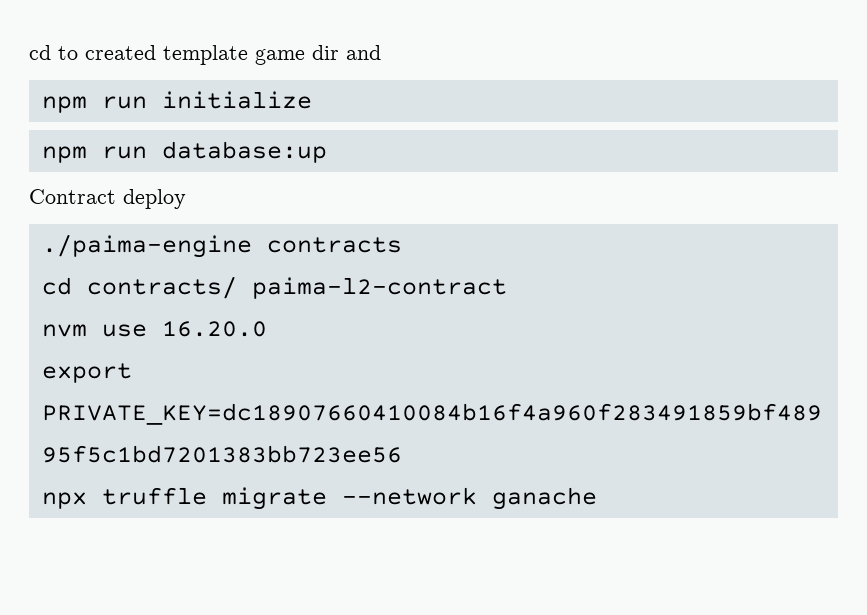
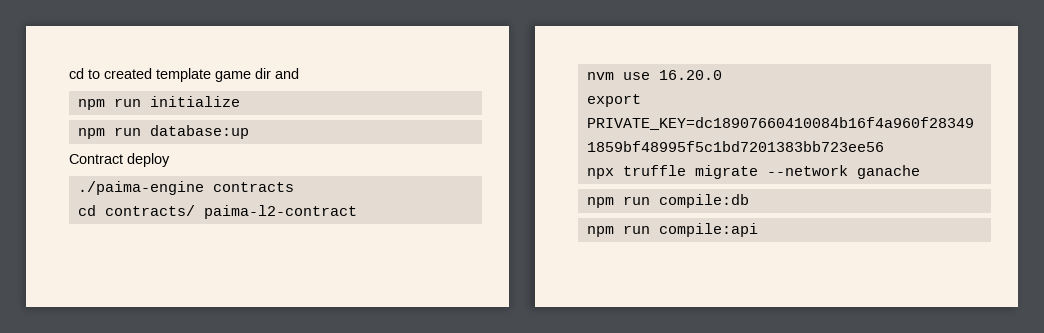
+ npm run compile:db
+ npm run compile:api

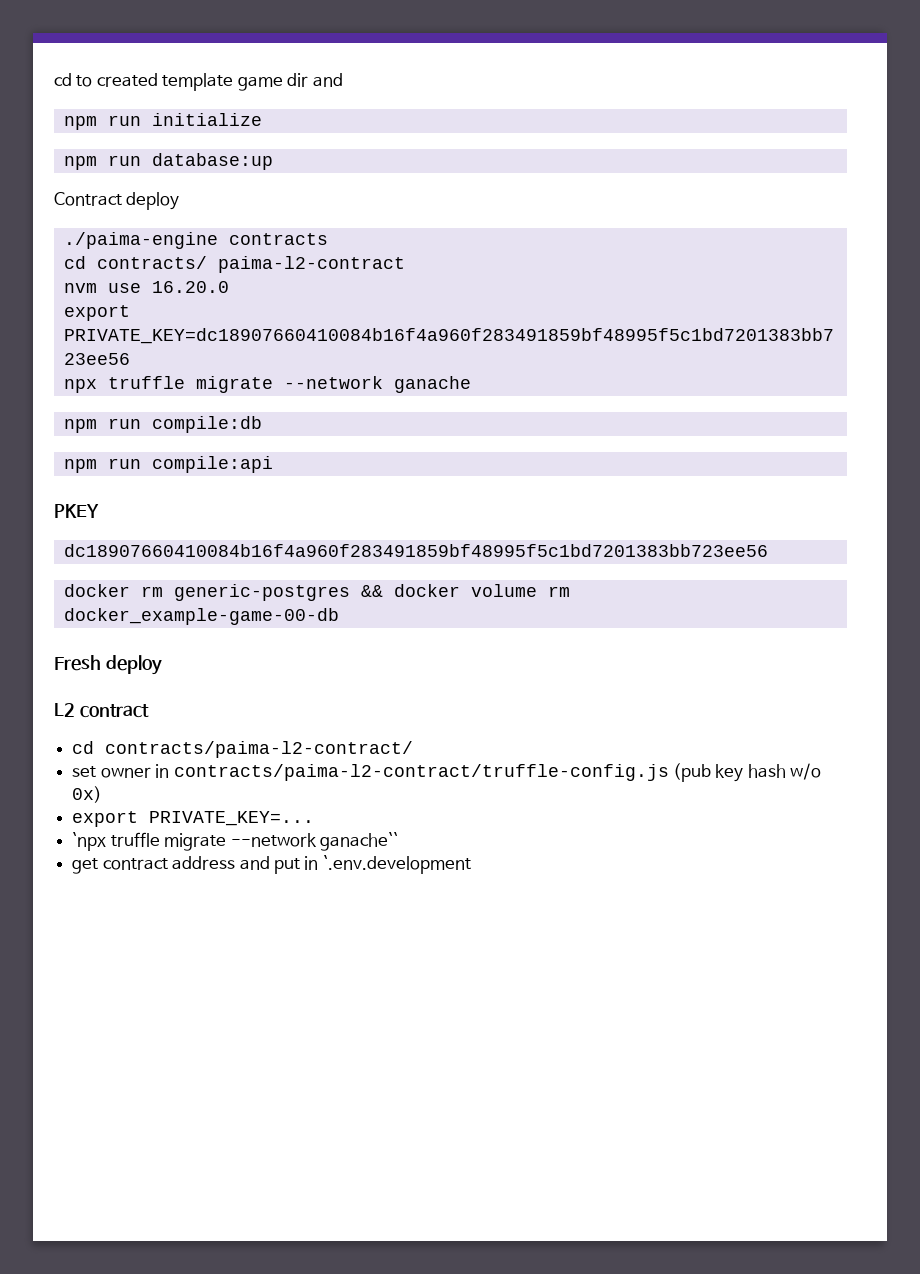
+ PKEY
+ dc18907660410084b16f4a960f283491859bf48995f5c1bd7201383bb723ee56
+ docker rm generic-postgres && docker volume rm docker_example-game-00-db
+ Fresh deploy
+ L2 contract
+ cd contracts/paima-l2-contract/
+ set owner in contracts/paima-l2-contract/truffle-config.js (pub key hash w/o 0x)
+ export PRIVATE_KEY=...
+ `npx truffle migrate --network ganache``
+ get contract address and put in `.env.development

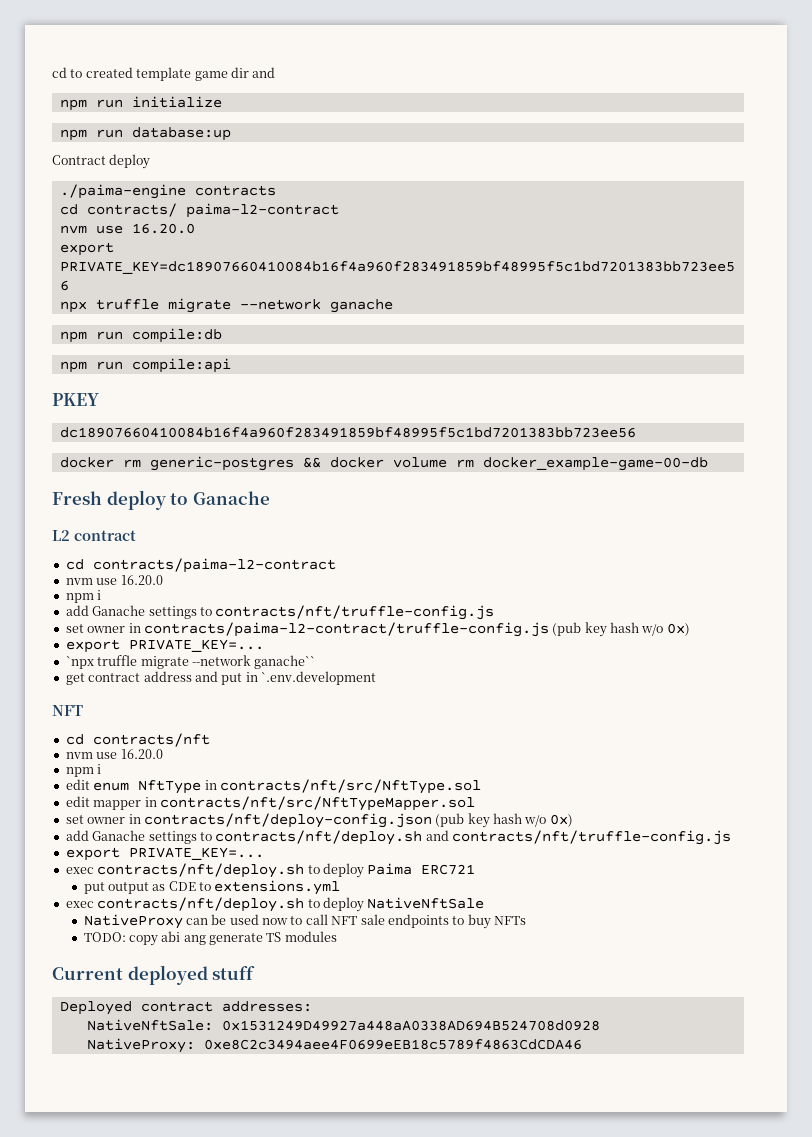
- Fresh deploy
+ Fresh deploy to Ganache
- cd contracts/paima-l2-contract/
+ cd contracts/paima-l2-contract
+ nvm use 16.20.0
+ npm i
+ add Ganache settings to contracts/nft/truffle-config.js
  get contract address and put in `.env.development
+ NFT
+ cd contracts/nft
+ nvm use 16.20.0
+ npm i
+ edit enum NftType in contracts/nft/src/NftType.sol
+ edit mapper in contracts/nft/src/NftTypeMapper.sol
+ set owner in contracts/nft/deploy-config.json (pub key hash w/o 0x)
+ add Ganache settings to contracts/nft/deploy.sh and contracts/nft/truffle-config.js
+ export PRIVATE_KEY=...
+ exec contracts/nft/deploy.sh to deploy Paima ERC721
+ put output as CDE to extensions.yml
+ exec contracts/nft/deploy.sh to deploy NativeNftSale
+ NativeProxy can be used now to call NFT sale endpoints to buy NFTs
+ TODO: copy abi ang generate TS modules
+ Current deployed stuff
+ Deployed contract addresses:
+ NativeNftSale: 0x1531249D49927a448aA0338AD694B524708d0928
+ NativeProxy: 0xe8C2c3494aee4F0699eEB18c5789f4863CdCDA46

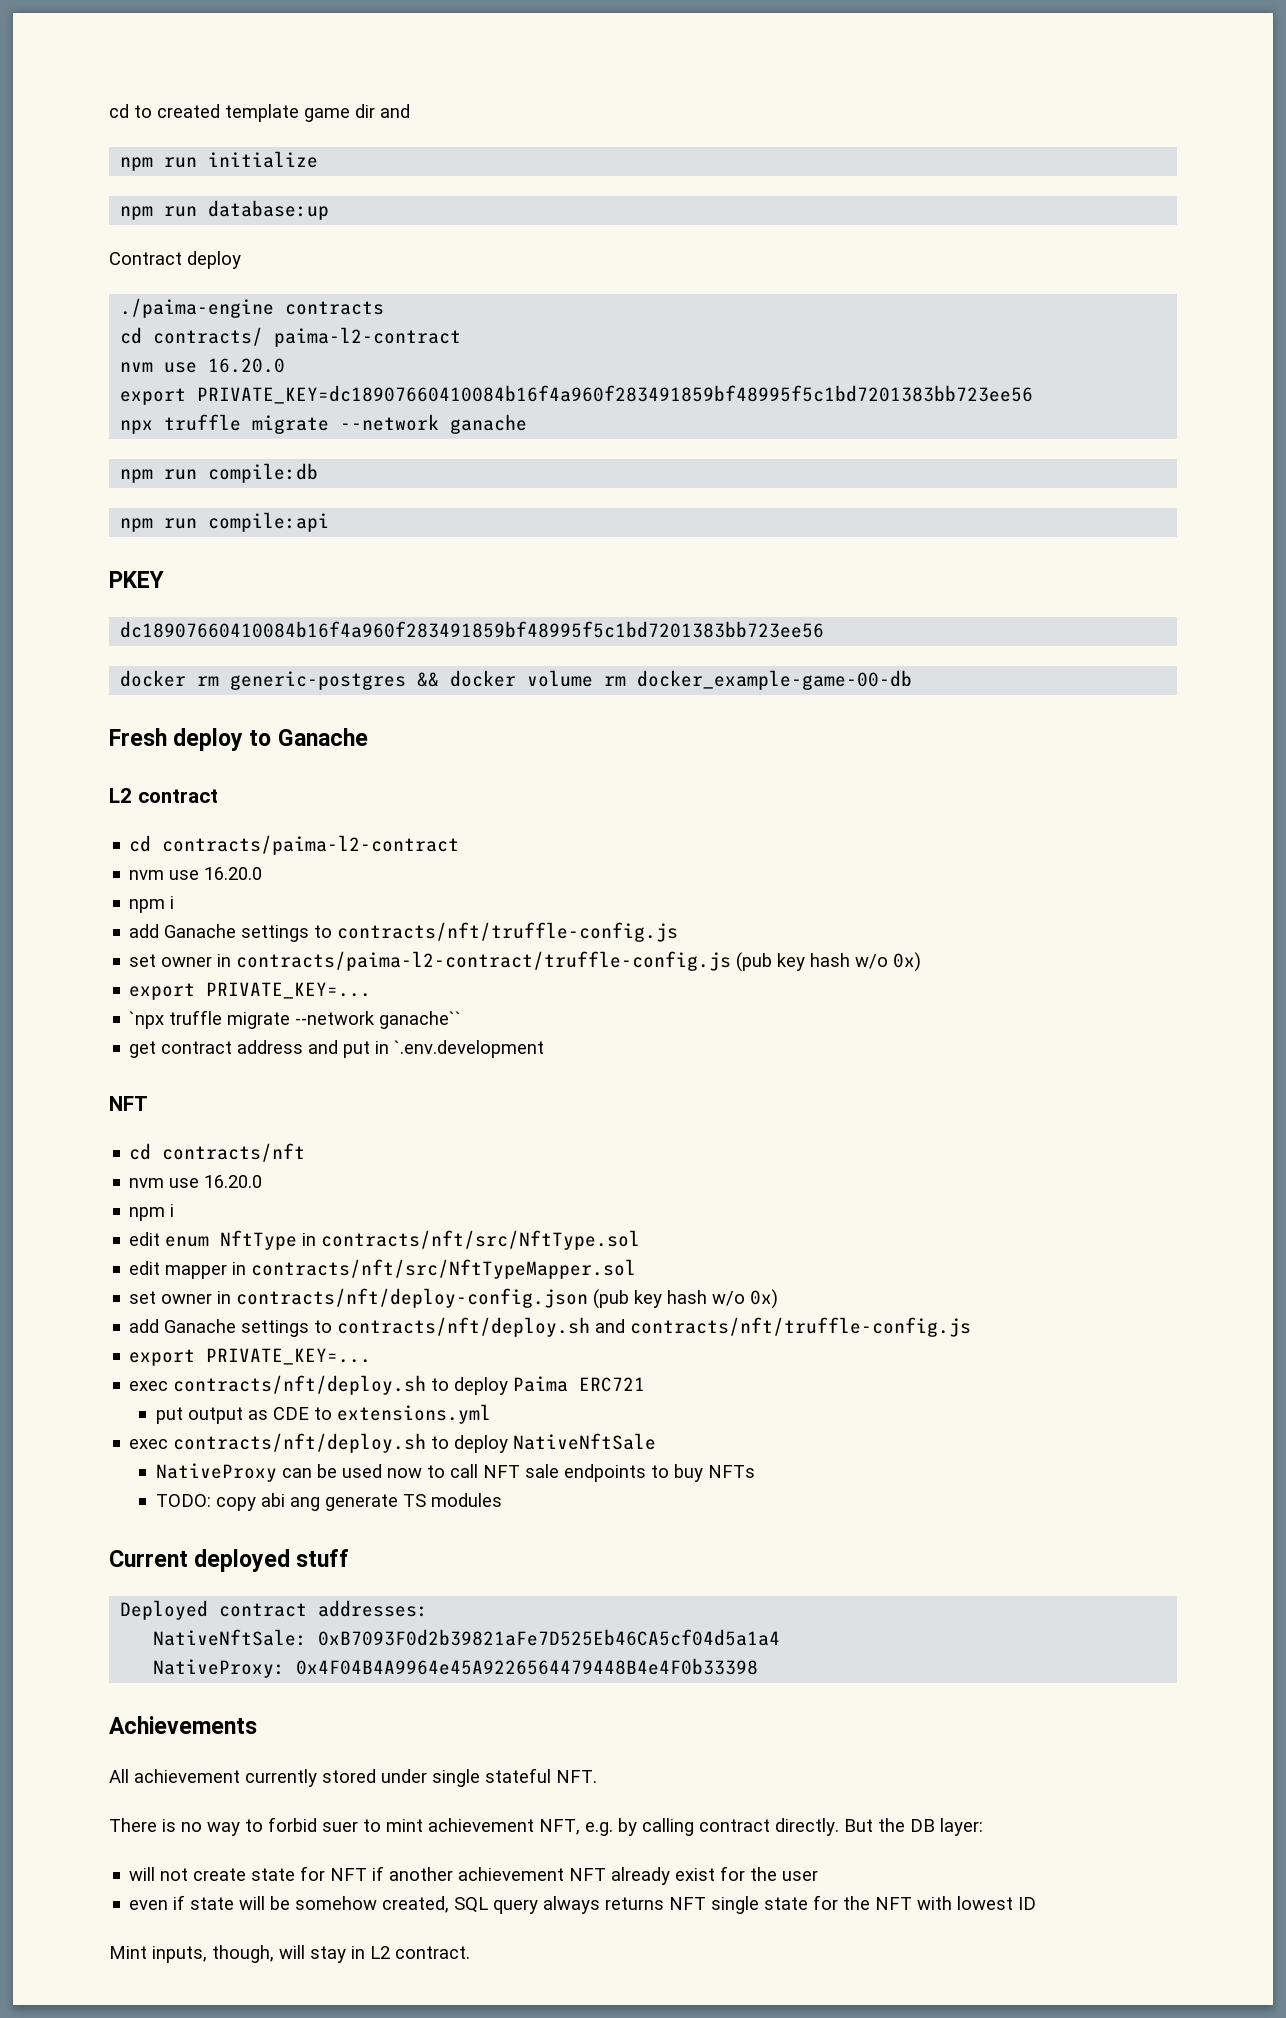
- NativeNftSale: 0x1531249D49927a448aA0338AD694B524708d0928
+ NativeNftSale: 0xB7093F0d2b39821aFe7D525Eb46CA5cf04d5a1a4
- NativeProxy: 0xe8C2c3494aee4F0699eEB18c5789f4863CdCDA46
+ NativeProxy: 0x4F04B4A9964e45A9226564479448B4e4F0b33398
+ Achievements
+ All achievement currently stored under single stateful NFT.
+ There is no way to forbid suer to mint achievement NFT, e.g. by calling contract directly. But the DB layer:
+ will not create state for NFT if another achievement NFT already exist for the user
+ even if state will be somehow created, SQL query always returns NFT single state for the NFT with lowest ID
+ Mint inputs, though, will stay in L2 contract.

